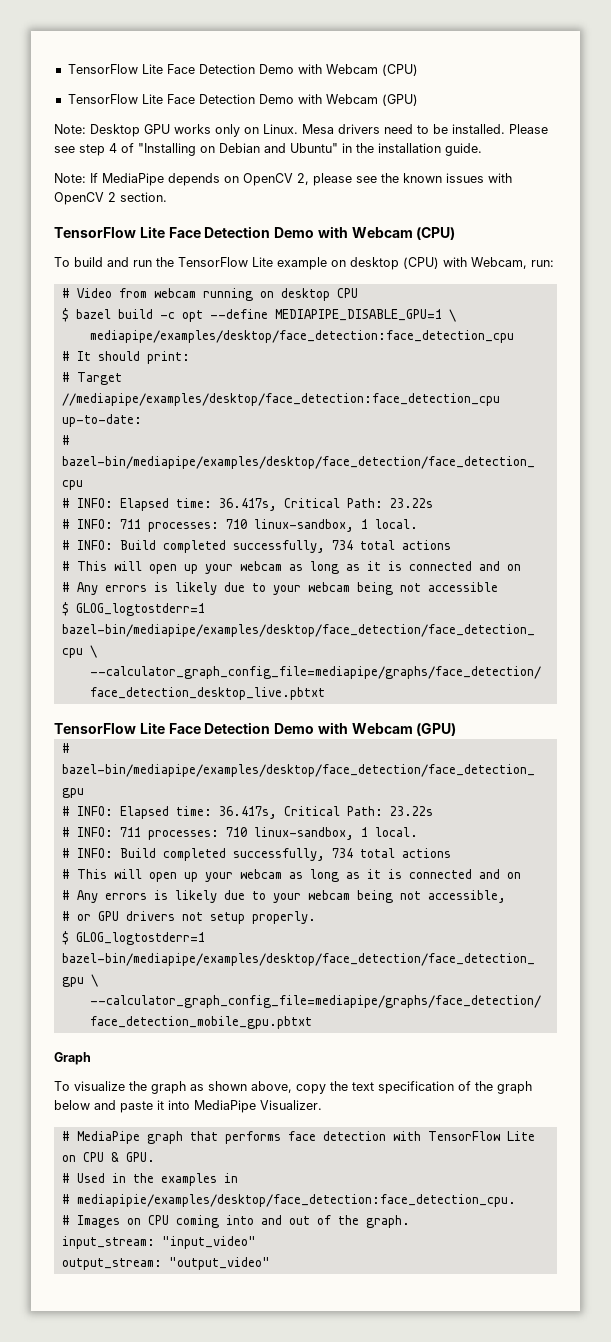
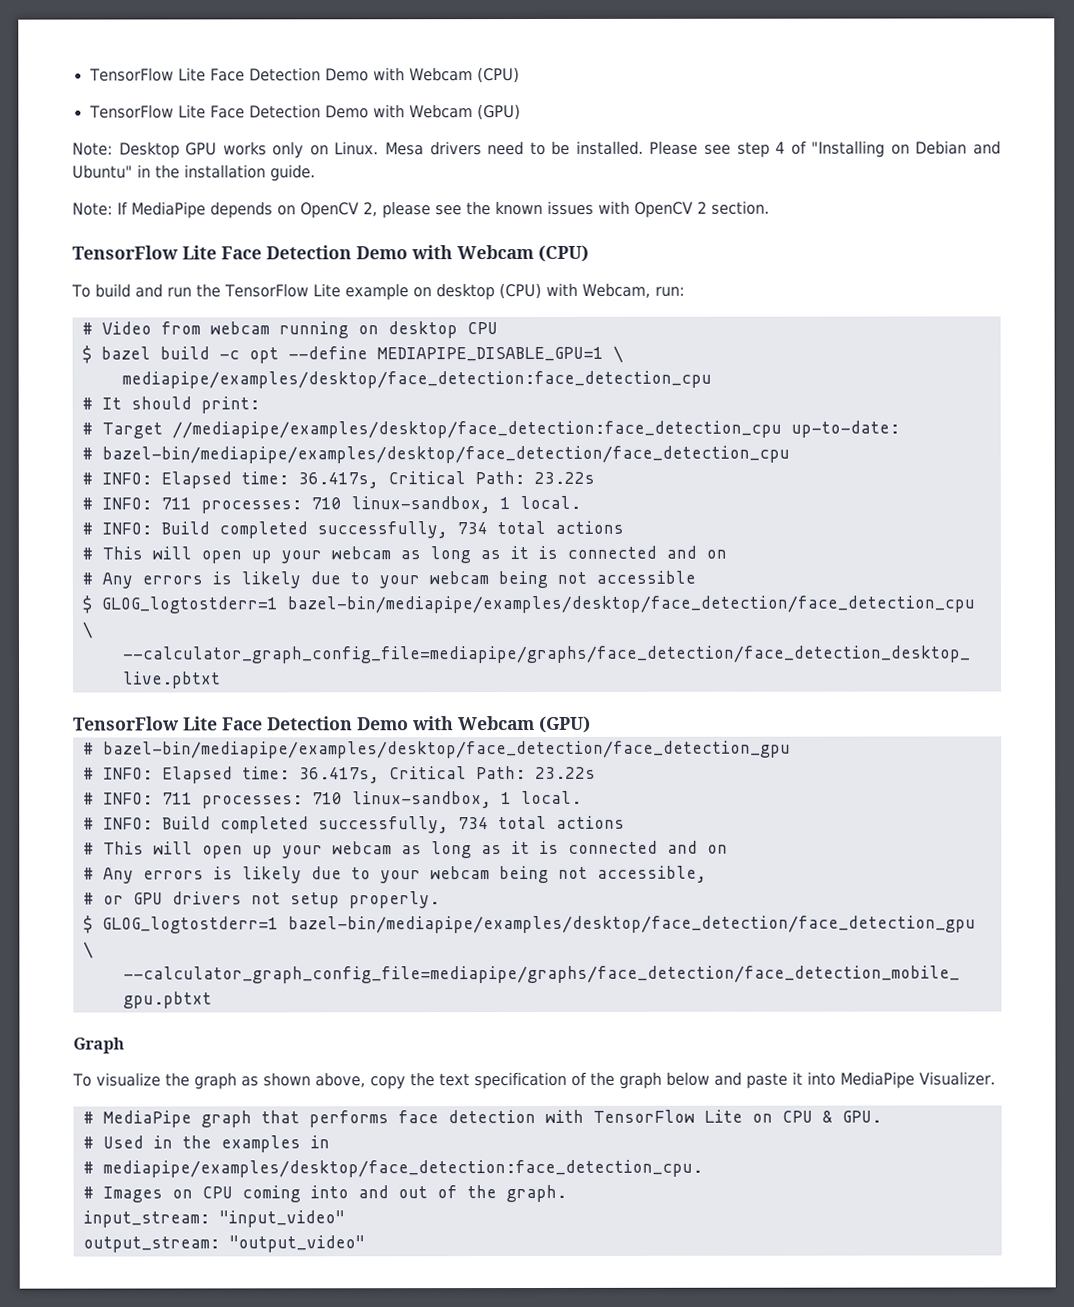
- # mediapipie/examples/desktop/face_detection:face_detection_cpu.
+ # mediapipe/examples/desktop/face_detection:face_detection_cpu.

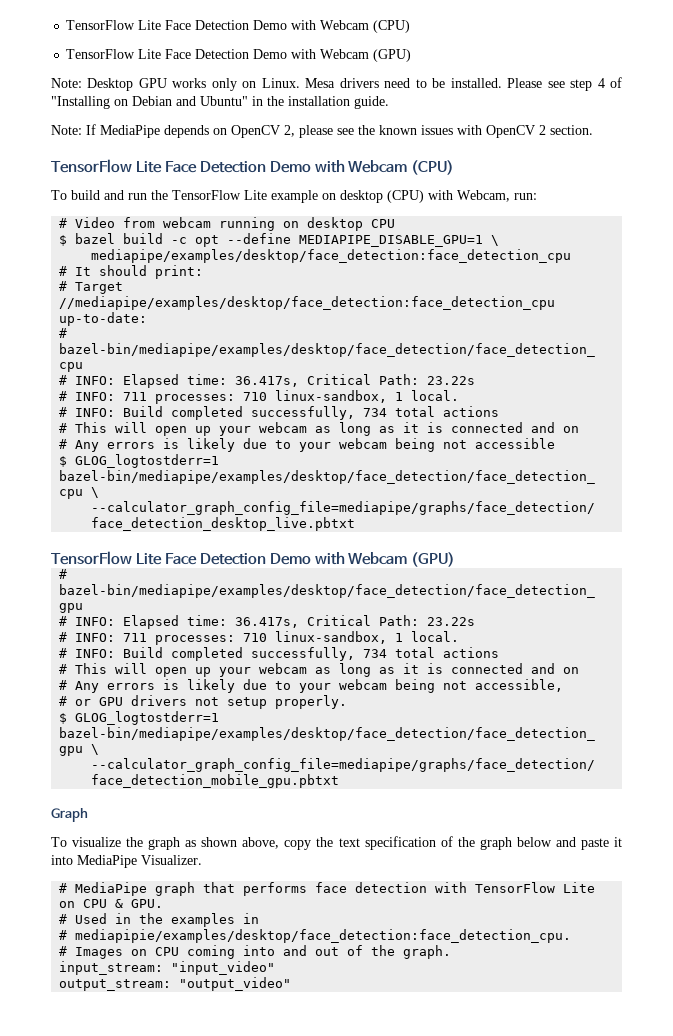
- # mediapipe/examples/desktop/face_detection:face_detection_cpu.
+ # mediapipie/examples/desktop/face_detection:face_detection_cpu.

